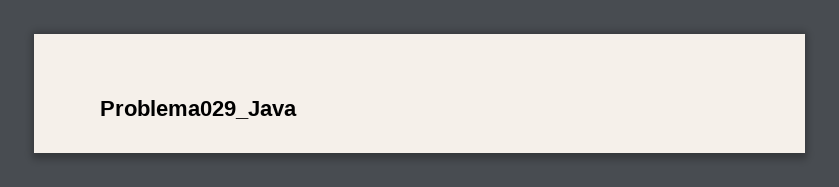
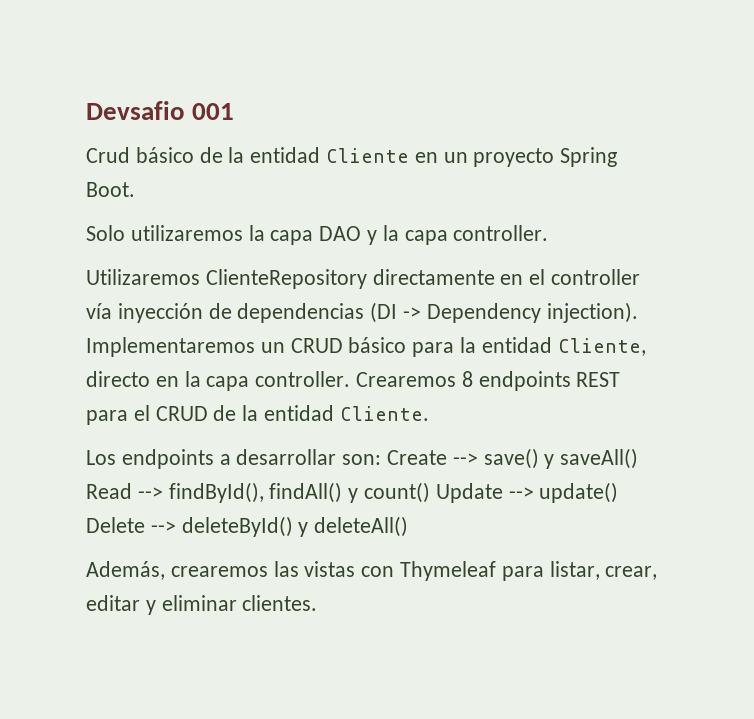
- Problema029_Java
+ Devsafio 001
+ Crud básico de la entidad Cliente en un proyecto Spring Boot.
+ Solo utilizaremos la capa DAO y la capa controller.
+ Utilizaremos ClienteRepository directamente en el controller vía inyección de dependencias (DI -> Dependency injection). Implementaremos un CRUD básico para la entidad Cliente, directo en la capa controller. Crearemos 8 endpoints REST para el CRUD de la entidad Cliente.
+ Los endpoints a desarrollar son: Create --> save() y saveAll() Read --> findById(), findAll() y count() Update --> update() Delete --> deleteById() y deleteAll()
+ Además, crearemos las vistas con Thymeleaf para listar, crear, editar y eliminar clientes.

